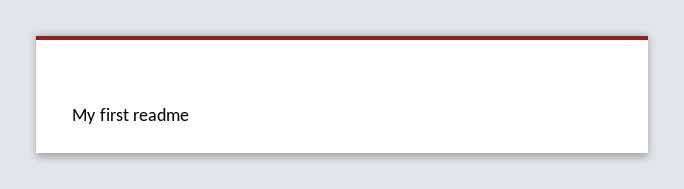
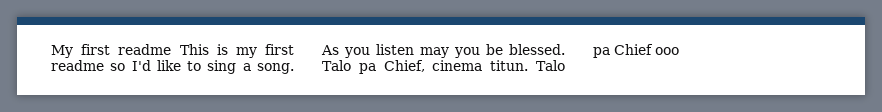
- My first readme
+ My first readme This is my first readme so I'd like to sing a song. As you listen may you be blessed. Talo pa Chief, cinema titun. Talo pa Chief ooo

